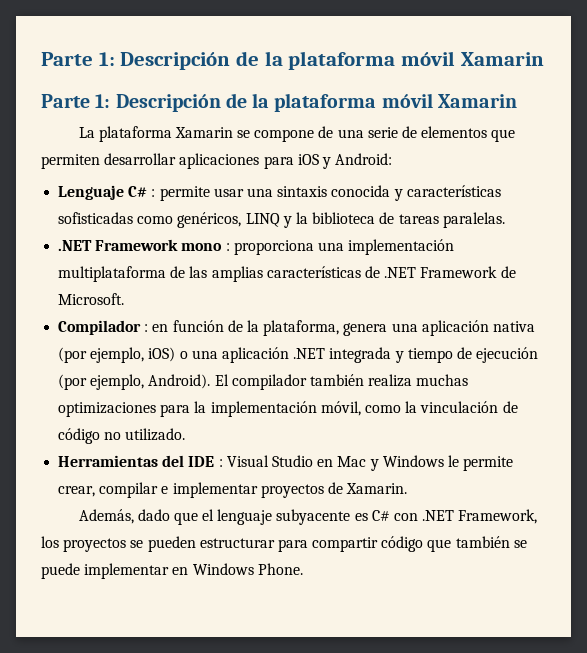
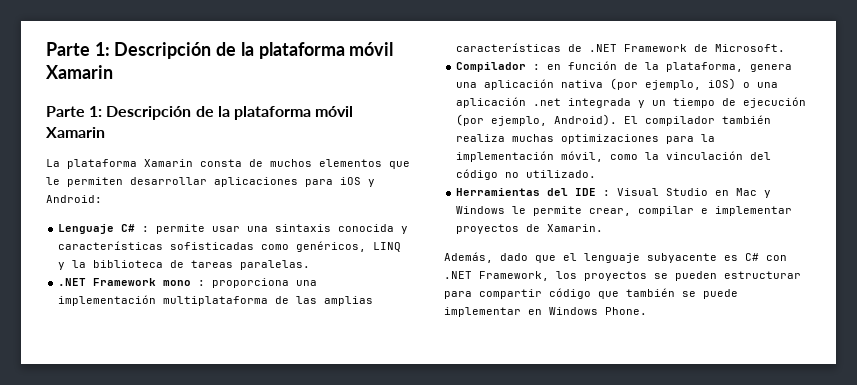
- La plataforma Xamarin se compone de una serie de elementos que permiten desarrollar aplicaciones para iOS y Android:
+ La plataforma Xamarin consta de muchos elementos que le permiten desarrollar aplicaciones para iOS y Android:
- Compilador : en función de la plataforma, genera una aplicación nativa (por ejemplo, iOS) o una aplicación .NET integrada y tiempo de ejecución (por ejemplo, Android).
+ Compilador : en función de la plataforma, genera una aplicación nativa (por ejemplo, iOS) o una aplicación .net integrada y un tiempo de ejecución (por ejemplo, Android).
- El compilador también realiza muchas optimizaciones para la implementación móvil, como la vinculación de código no utilizado.
+ El compilador también realiza muchas optimizaciones para la implementación móvil, como la vinculación del código no utilizado.

